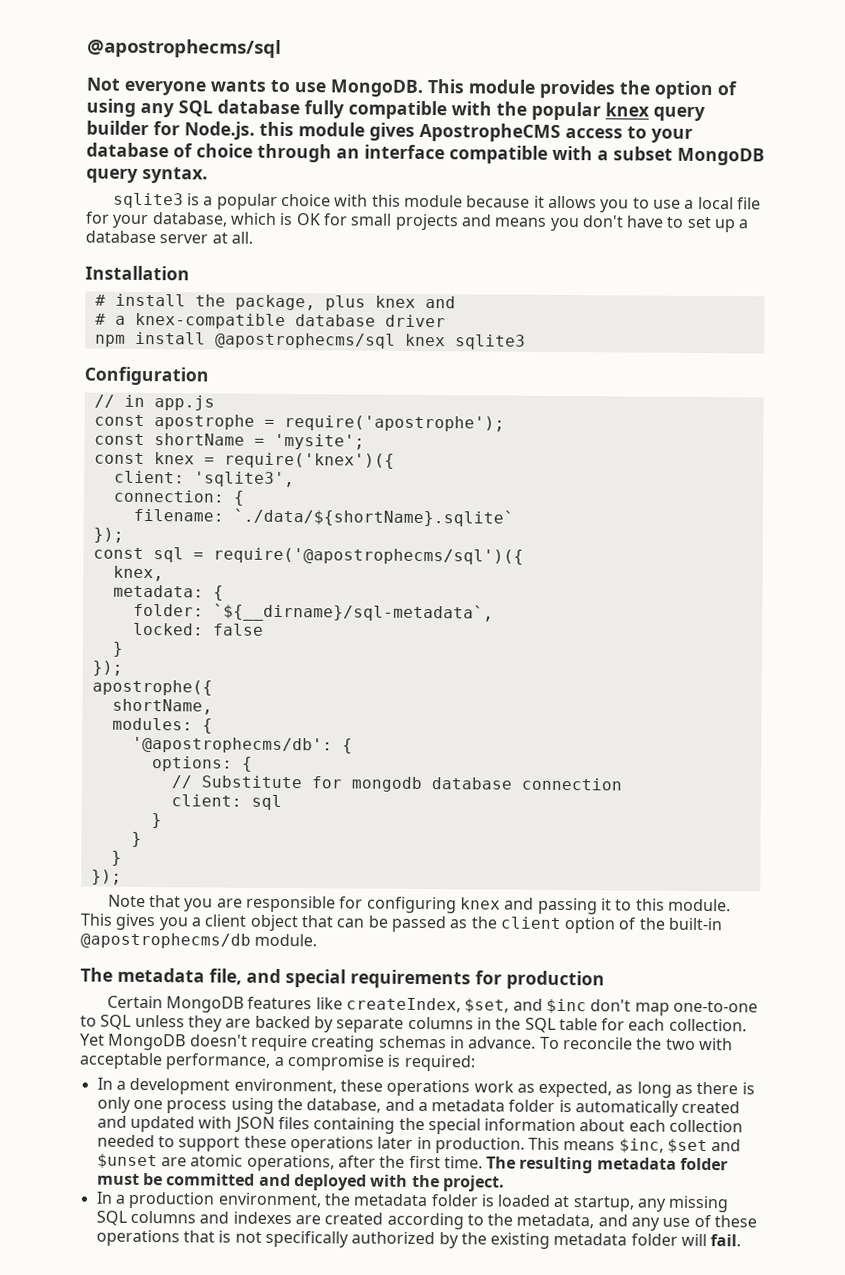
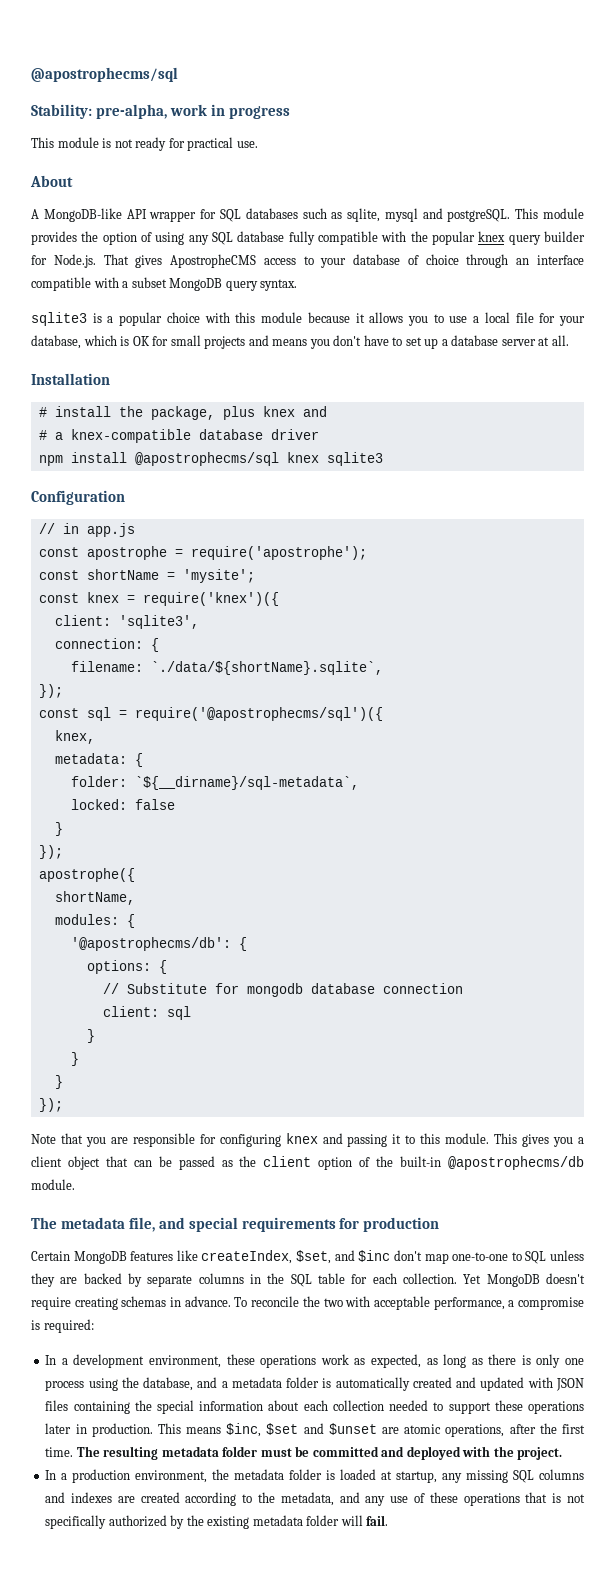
- Not everyone wants to use MongoDB.
+ Stability: pre-alpha, work in progress
+ This module is not ready for practical use.
+ About
+ A MongoDB-like API wrapper for SQL databases such as sqlite, mysql and postgreSQL.
- This module provides the option of using any SQL database fully compatible with the popular knex query builder for Node.js. this module gives ApostropheCMS access to your database of choice through an interface compatible with a subset MongoDB query syntax.
+ This module provides the option of using any SQL database fully compatible with the popular knex query builder for Node.js. That gives ApostropheCMS access to your database of choice through an interface compatible with a subset MongoDB query syntax.
- filename: `./data/${shortName}.sqlite`
+ filename: `./data/${shortName}.sqlite`,

